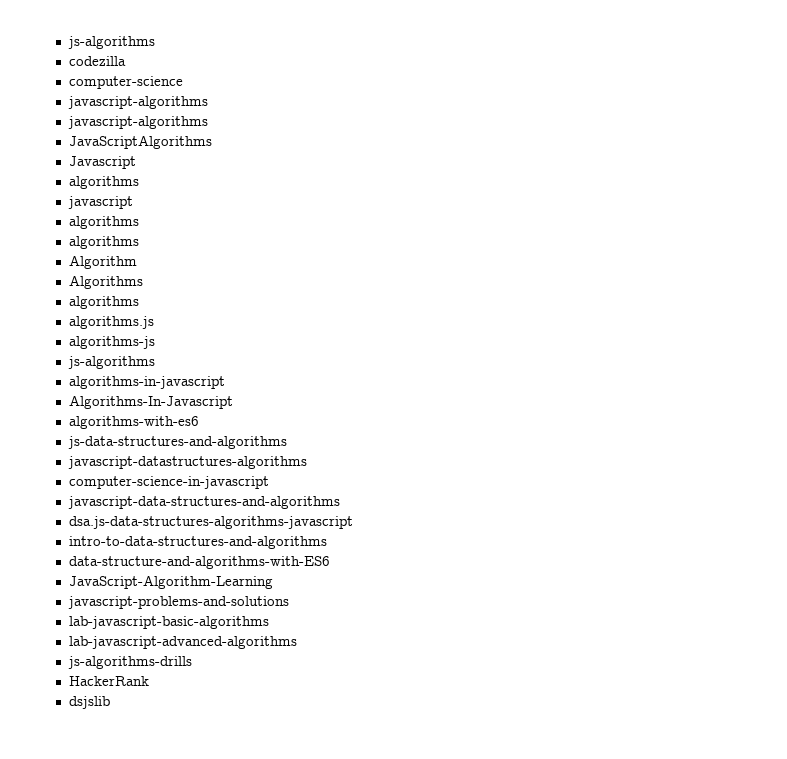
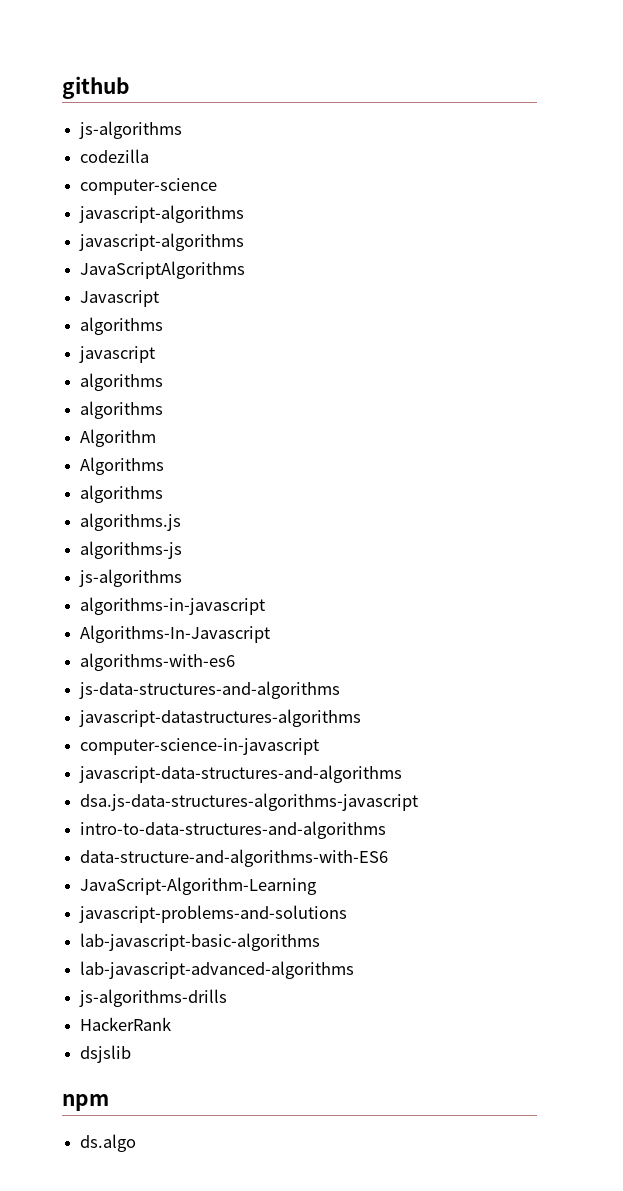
+ github
+ npm
+ ds.algo

